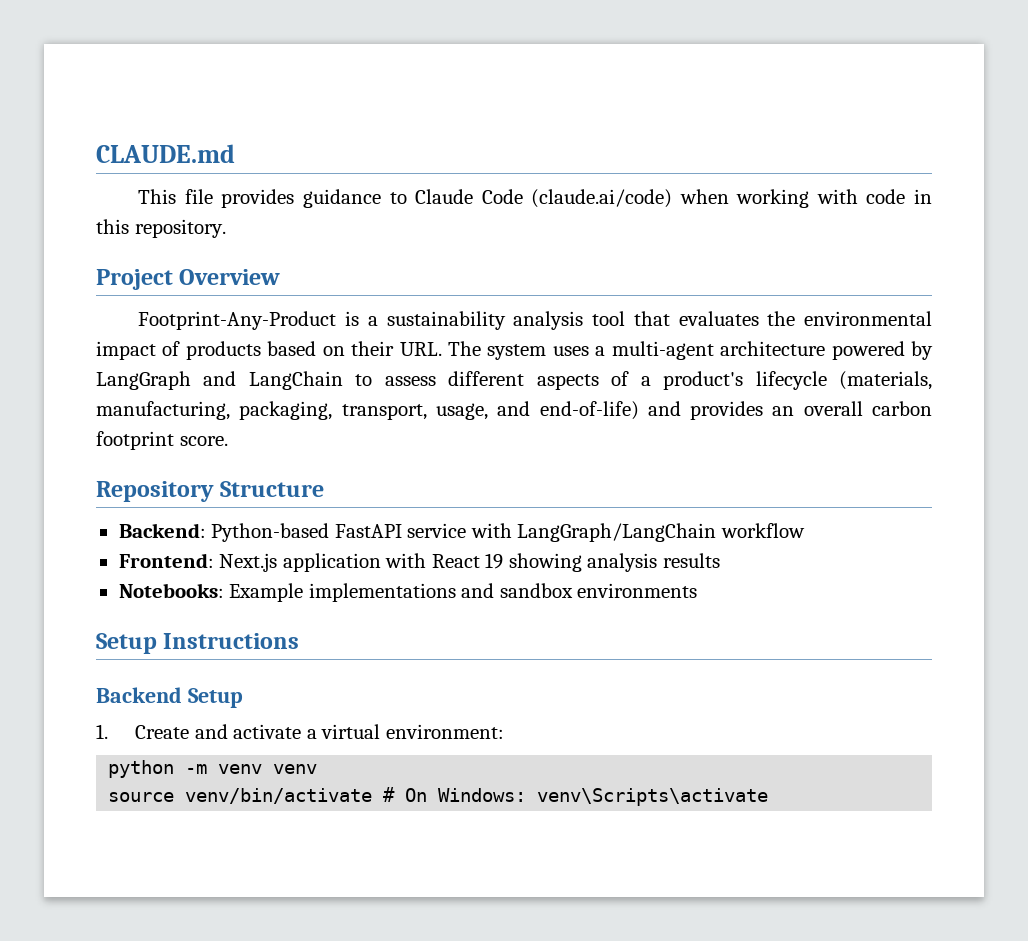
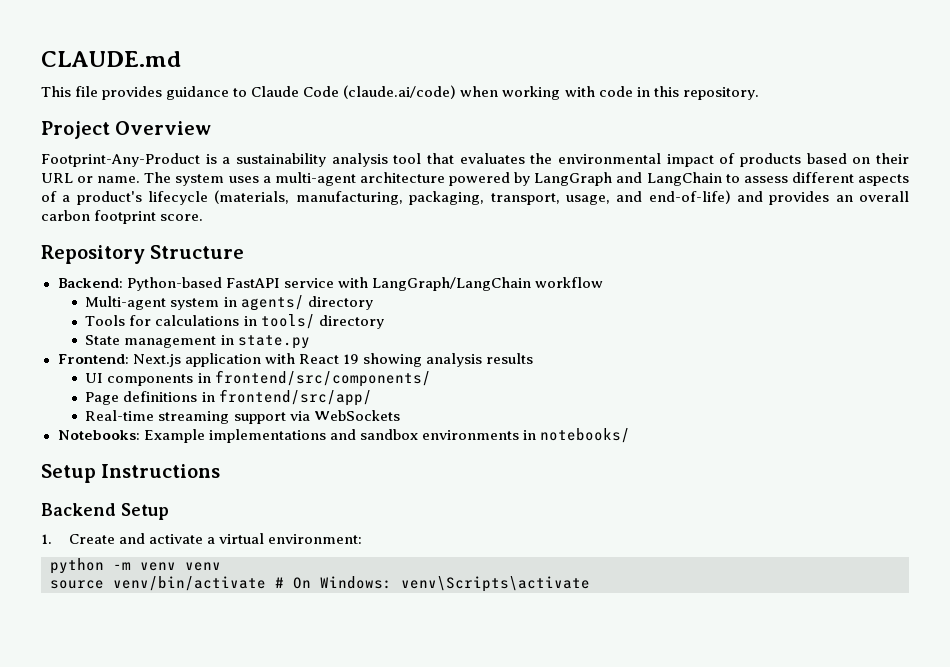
- Footprint-Any-Product is a sustainability analysis tool that evaluates the environmental impact of products based on their URL. The system uses a multi-agent architecture powered by LangGraph and LangChain to assess different aspects of a product's lifecycle (materials, manufacturing, packaging, transport, usage, and end-of-life) and provides an overall carbon footprint score.
+ Footprint-Any-Product is a sustainability analysis tool that evaluates the environmental impact of products based on their URL or name. The system uses a multi-agent architecture powered by LangGraph and LangChain to assess different aspects of a product's lifecycle (materials, manufacturing, packaging, transport, usage, and end-of-life) and provides an overall carbon footprint score.
+ Multi-agent system in agents/ directory
+ Tools for calculations in tools/ directory
+ State management in state.py
+ UI components in frontend/src/components/
+ Page definitions in frontend/src/app/
+ Real-time streaming support via WebSockets
- Notebooks: Example implementations and sandbox environments
+ Notebooks: Example implementations and sandbox environments in notebooks/

